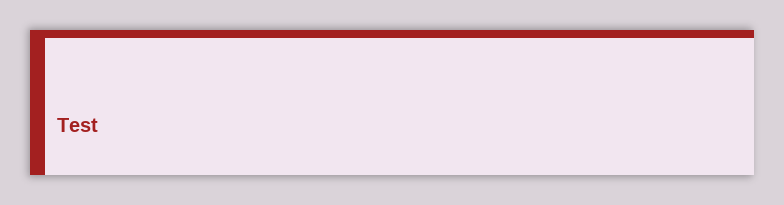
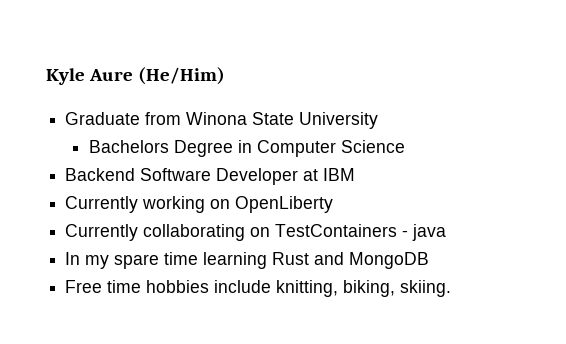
- Test
+ Kyle Aure (He/Him)
+ Graduate from Winona State University
+ Bachelors Degree in Computer Science
+ Backend Software Developer at IBM
+ Currently working on OpenLiberty
+ Currently collaborating on TestContainers - java
+ In my spare time learning Rust and MongoDB
+ Free time hobbies include knitting, biking, skiing.

